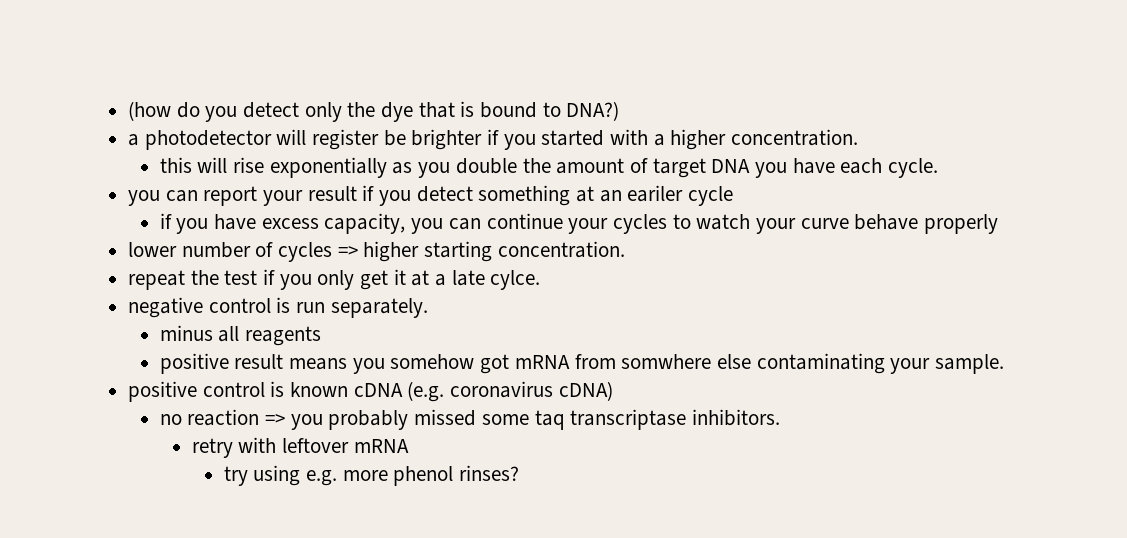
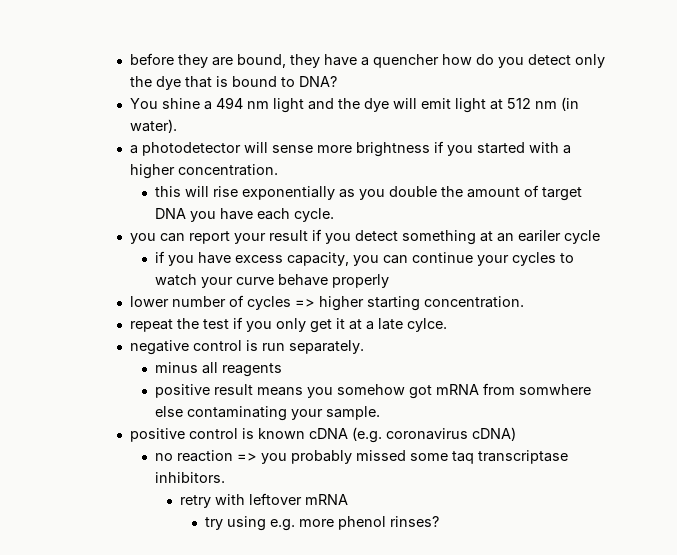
- (how do you detect only the dye that is bound to DNA?)
+ before they are bound, they have a quencher how do you detect only the dye that is bound to DNA?
+ You shine a 494 nm light and the dye will emit light at 512 nm (in water).
- a photodetector will register be brighter if you started with a higher concentration.
+ a photodetector will sense more brightness if you started with a higher concentration.

